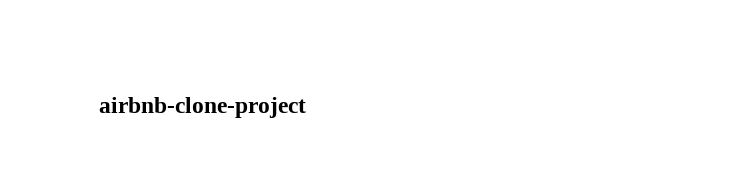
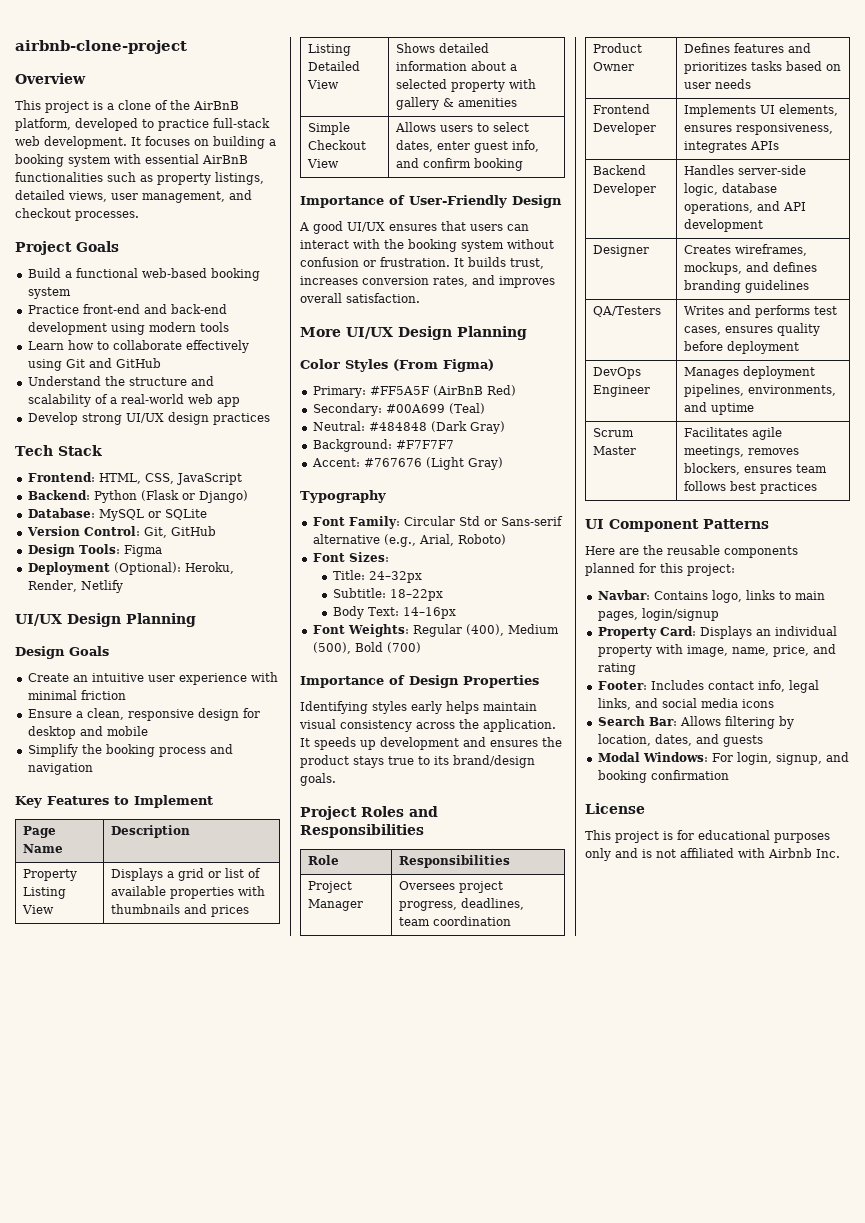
+ Overview
+ This project is a clone of the AirBnB platform, developed to practice full-stack web development. It focuses on building a booking system with essential AirBnB functionalities such as property listings, detailed views, user management, and checkout processes.
+ Project Goals
+ Build a functional web-based booking system
+ Practice front-end and back-end development using modern tools
+ Learn how to collaborate effectively using Git and GitHub
+ Understand the structure and scalability of a real-world web app
+ Develop strong UI/UX design practices
+ Tech Stack
+ Frontend: HTML, CSS, JavaScript
+ Backend: Python (Flask or Django)
+ Database: MySQL or SQLite
+ Version Control: Git, GitHub
+ Design Tools: Figma
+ Deployment (Optional): Heroku, Render, Netlify
+ UI/UX Design Planning
+ Design Goals
+ Create an intuitive user experience with minimal friction
+ Ensure a clean, responsive design for desktop and mobile
+ Simplify the booking process and navigation
+ Key Features to Implement
+ Page Name | Description
+ Property Listing View | Displays a grid or list of available properties with thumbnails and prices
+ Listing Detailed View | Shows detailed information about a selected property with gallery & amenities
+ Simple Checkout View | Allows users to select dates, enter guest info, and confirm booking
+ Importance of User-Friendly Design
+ A good UI/UX ensures that users can interact with the booking system without confusion or frustration. It builds trust, increases conversion rates, and improves overall satisfaction.
+ More UI/UX Design Planning
+ Color Styles (From Figma)
+ Primary: #FF5A5F (AirBnB Red)
+ Secondary: #00A699 (Teal)
+ Neutral: #484848 (Dark Gray)
+ Background: #F7F7F7
+ Accent: #767676 (Light Gray)
+ Typography
+ Font Family: Circular Std or Sans-serif alternative (e.g., Arial, Roboto)
+ Font Sizes:
+ Title: 24–32px
+ Subtitle: 18–22px
+ Body Text: 14–16px
+ Font Weights: Regular (400), Medium (500), Bold (700)
+ Importance of Design Properties
+ Identifying styles early helps maintain visual consistency across the application. It speeds up development and ensures the product stays true to its brand/design goals.
+ Project Roles and Responsibilities
+ Role | Responsibilities
+ Project Manager | Oversees project progress, deadlines, team coordination
+ Product Owner | Defines features and prioritizes tasks based on user needs
+ Frontend Developer | Implements UI elements, ensures responsiveness, integrates APIs
+ Backend Developer | Handles server-side logic, database operations, and API development
+ Designer | Creates wireframes, mockups, and defines branding guidelines
+ QA/Testers | Writes and performs test cases, ensures quality before deployment
+ DevOps Engineer | Manages deployment pipelines, environments, and uptime
+ Scrum Master | Facilitates agile meetings, removes blockers, ensures team follows best practices
+ UI Component Patterns
+ Here are the reusable components planned for this project:
+ Navbar: Contains logo, links to main pages, login/signup
+ Property Card: Displays an individual property with image, name, price, and rating
+ Footer: Includes contact info, legal links, and social media icons
+ Search Bar: Allows filtering by location, dates, and guests
+ Modal Windows: For login, signup, and booking confirmation
+ License
+ This project is for educational purposes only and is not affiliated with Airbnb Inc.

